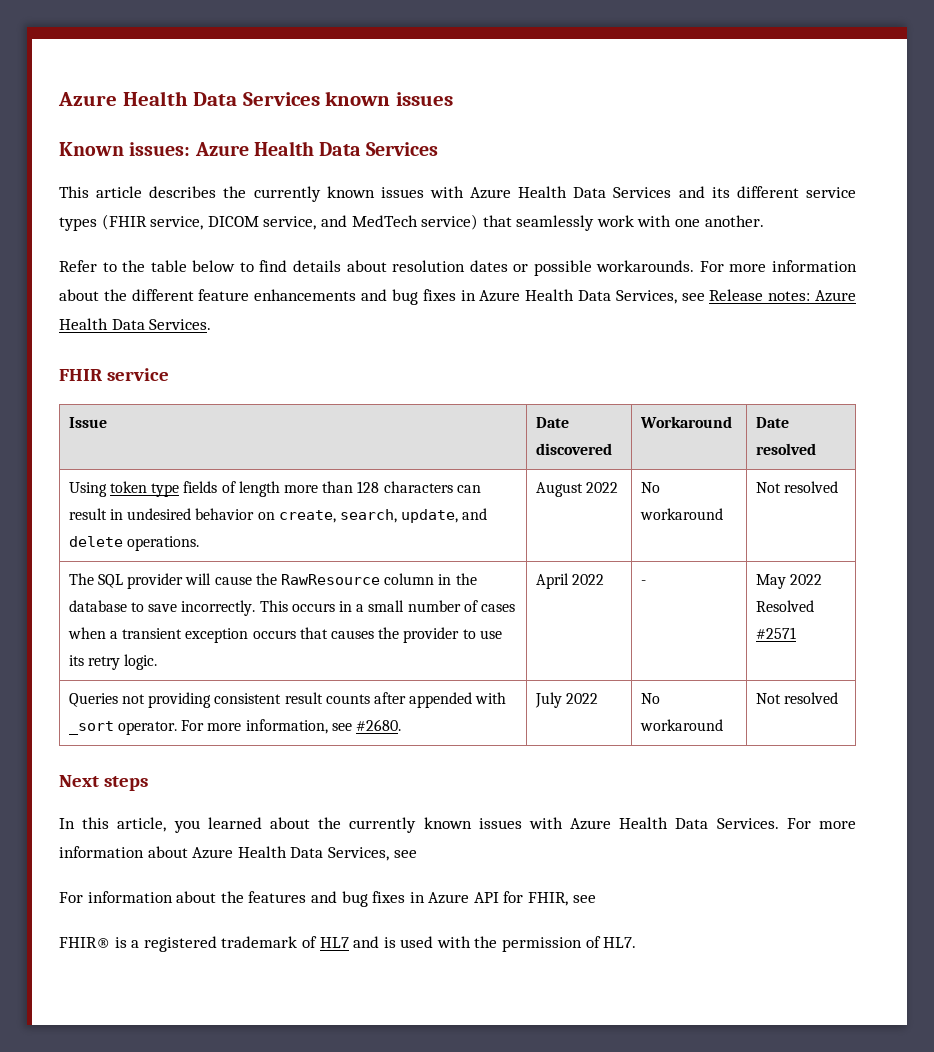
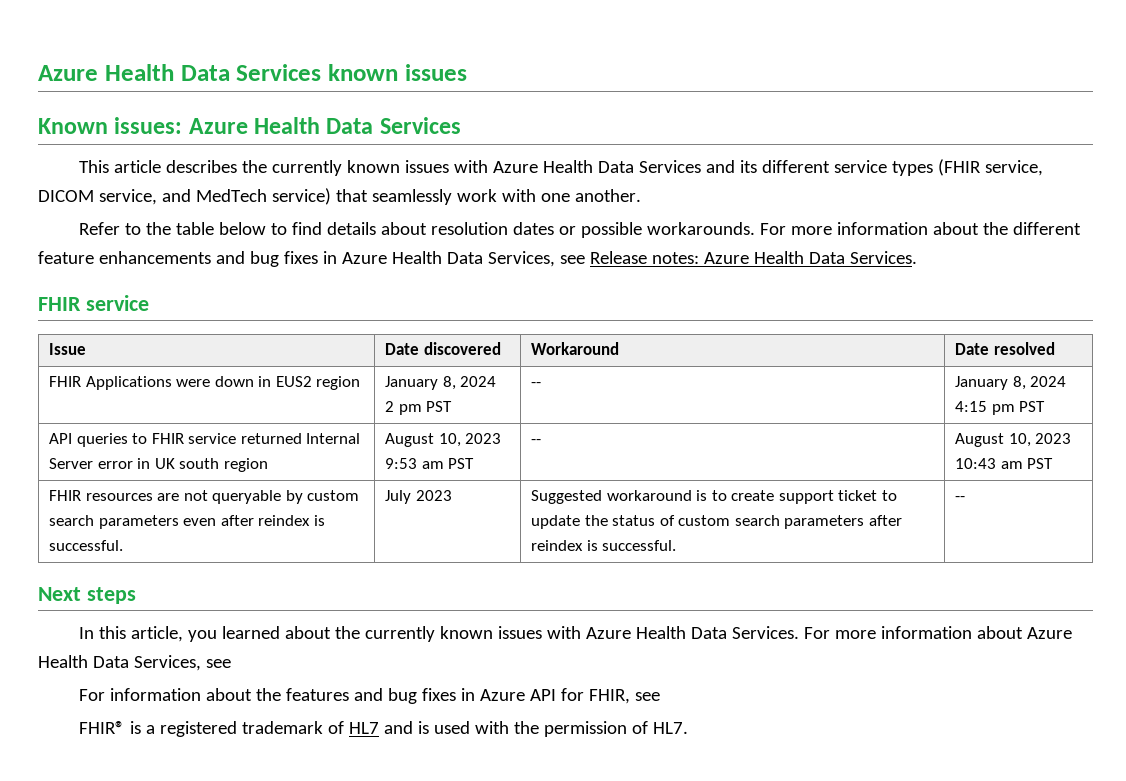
- Using token type fields of length more than 128 characters can result in undesired behavior on create, search, update, and delete operations. | August 2022 | No workaround | Not resolved
- The SQL provider will cause the RawResource column in the database to save incorrectly. This occurs in a small number of cases when a transient exception occurs that causes the provider to use its retry logic. | April 2022 | - | May 2022 Resolved #2571
- Queries not providing consistent result counts after appended with _sort operator. For more information, see #2680. | July 2022 | No workaround | Not resolved
+ FHIR Applications were down in EUS2 region | January 8, 2024 2 pm PST | -- | January 8, 2024 4:15 pm PST
+ API queries to FHIR service returned Internal Server error in UK south region | August 10, 2023 9:53 am PST | -- | August 10, 2023 10:43 am PST
+ FHIR resources are not queryable by custom search parameters even after reindex is successful. | July 2023 | Suggested workaround is to create support ticket to update the status of custom search parameters after reindex is successful. | --

